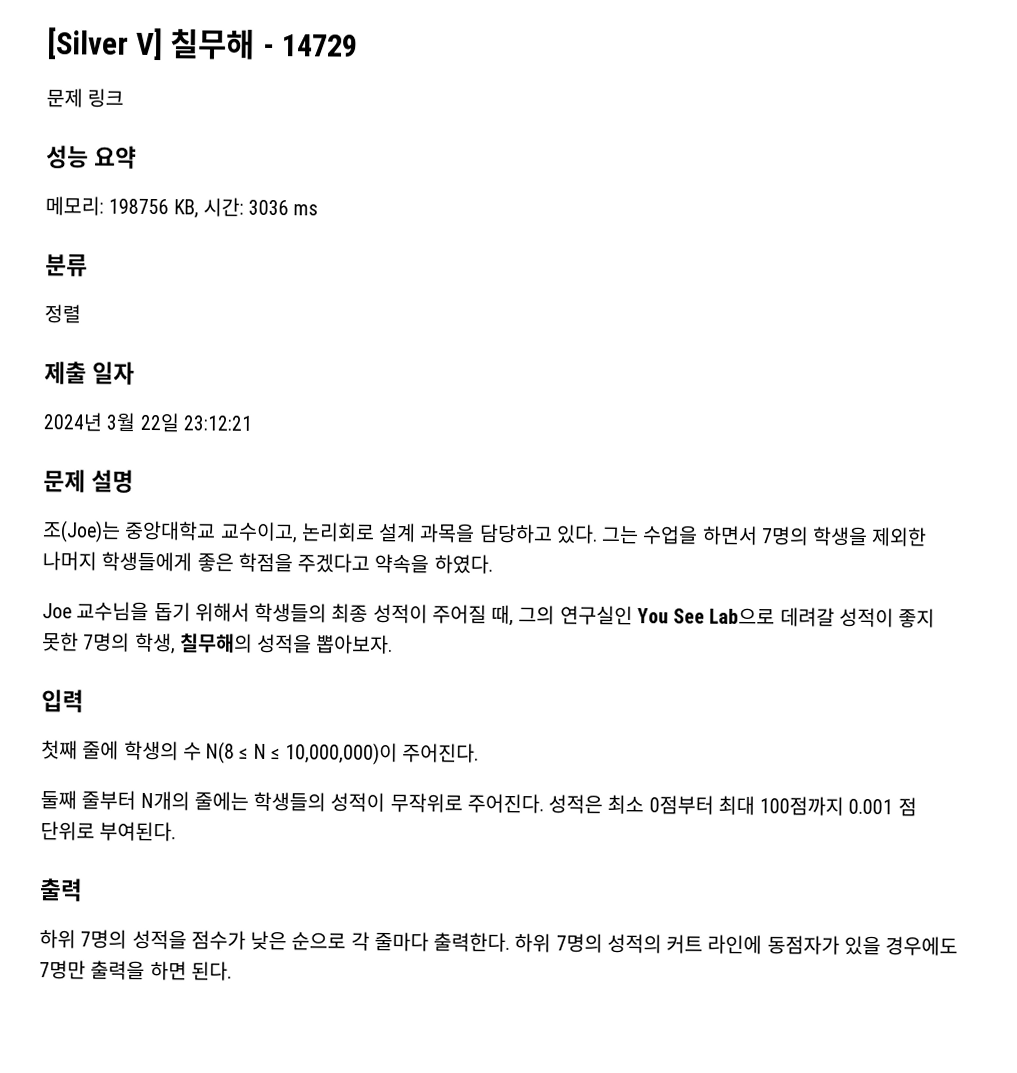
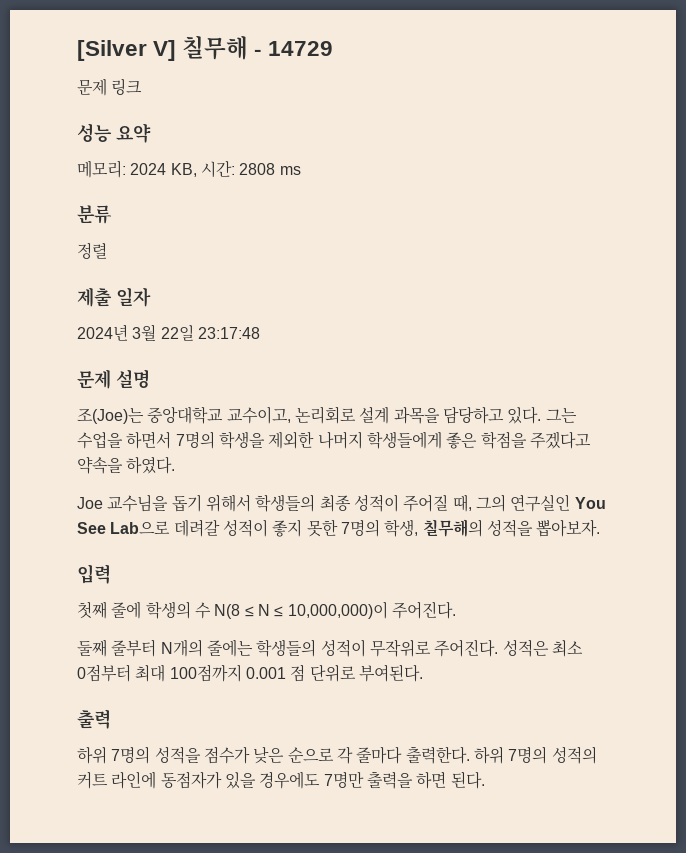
- 메모리: 198756 KB, 시간: 3036 ms
+ 메모리: 2024 KB, 시간: 2808 ms
- 2024년 3월 22일 23:12:21
+ 2024년 3월 22일 23:17:48

